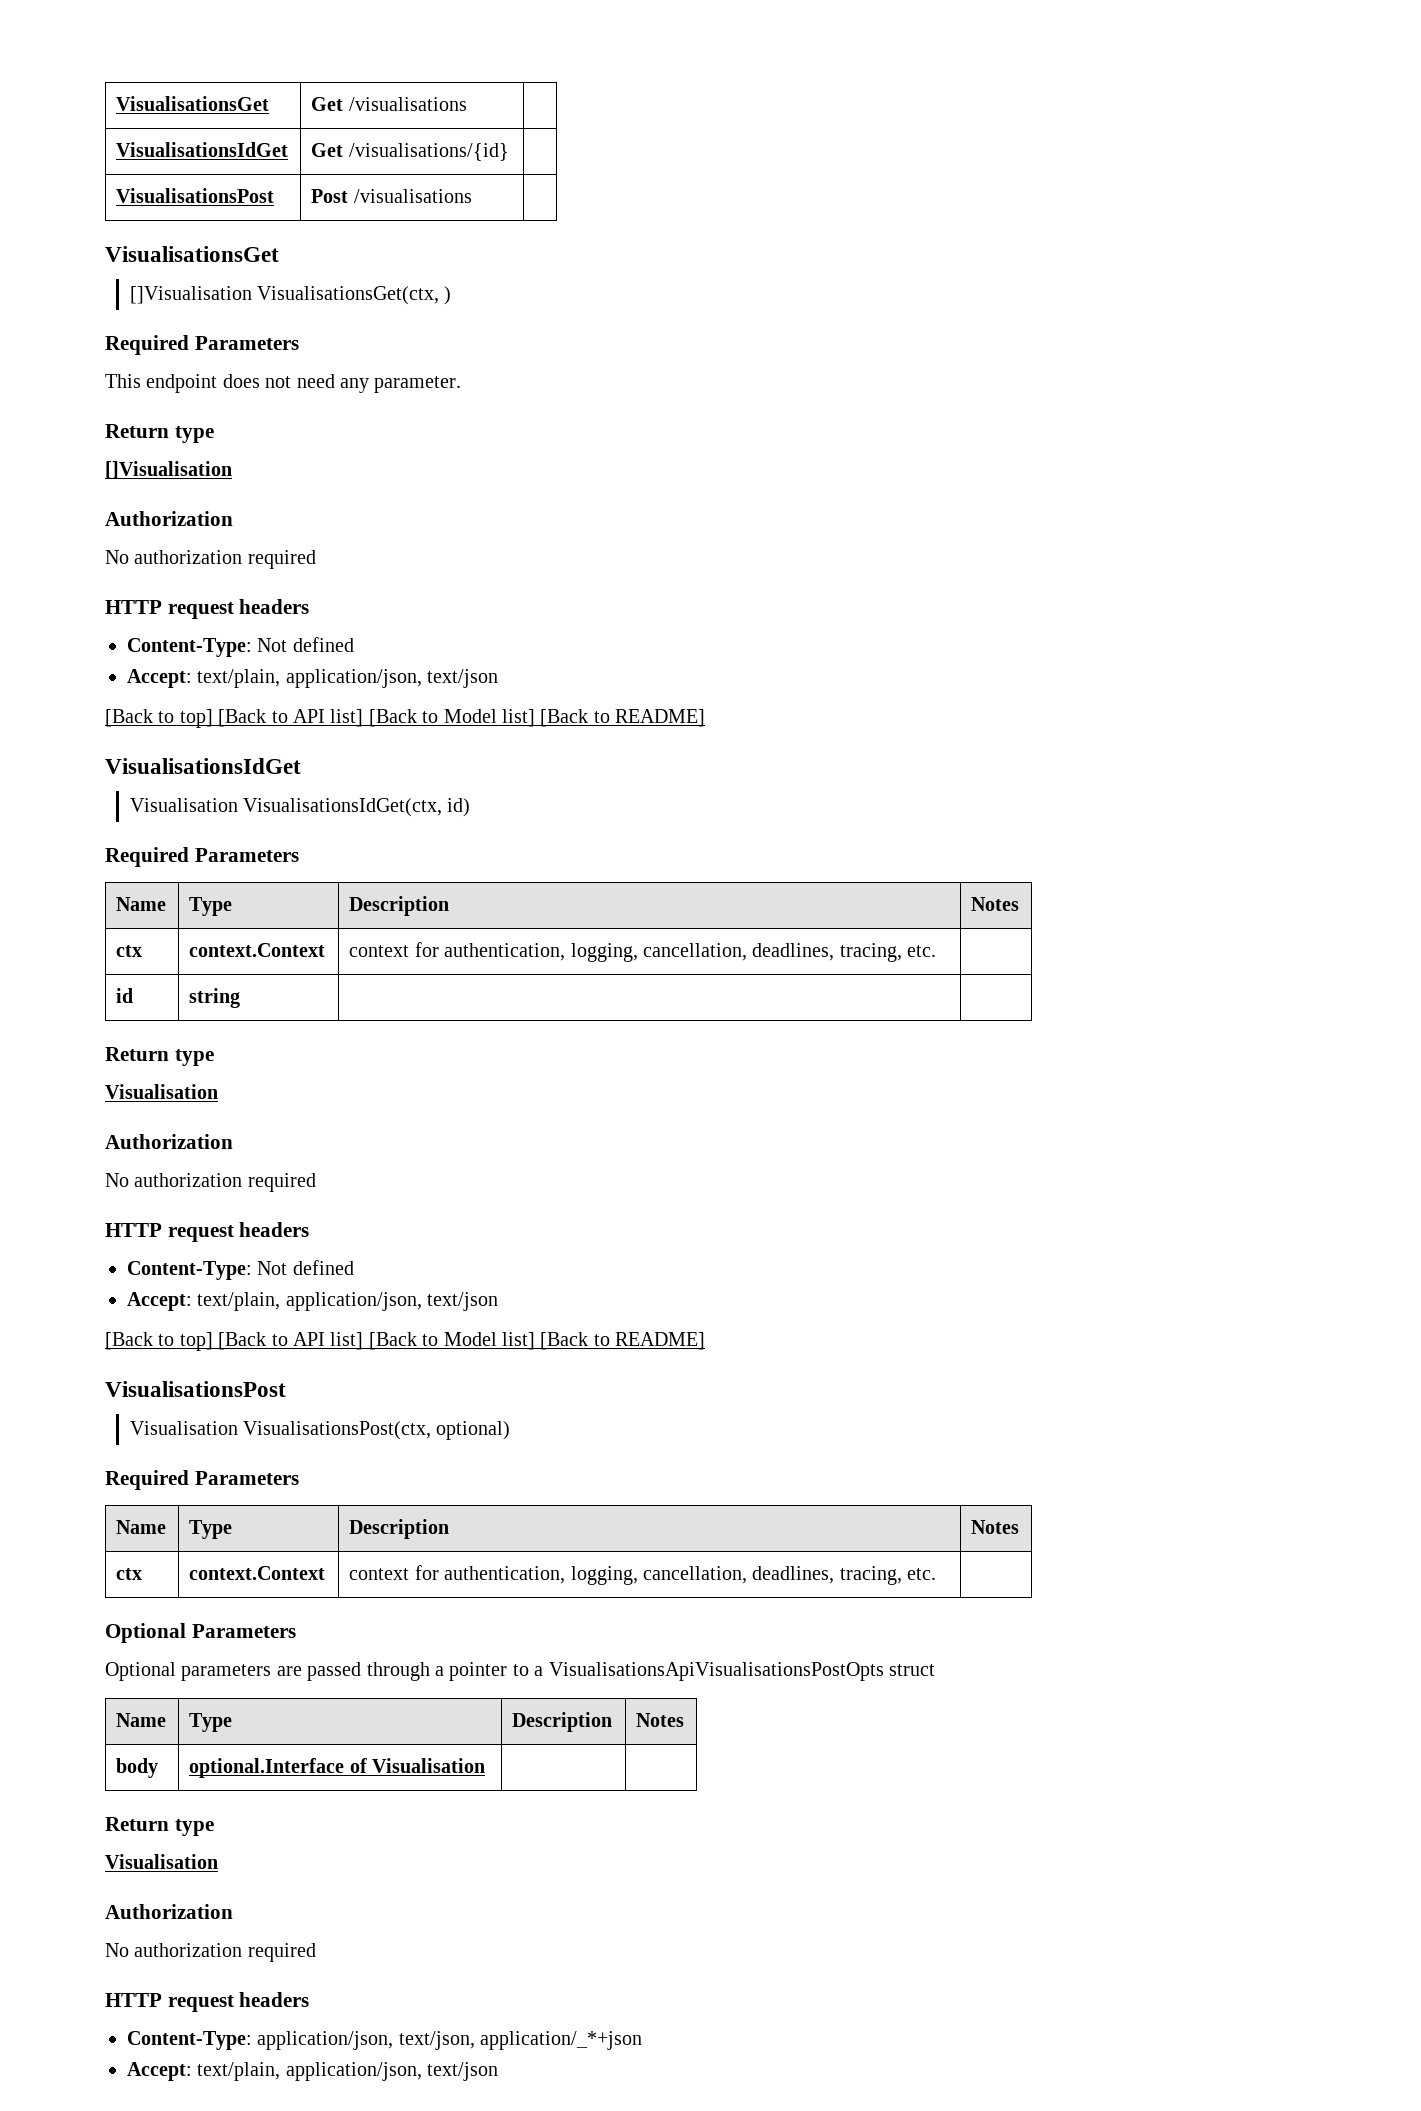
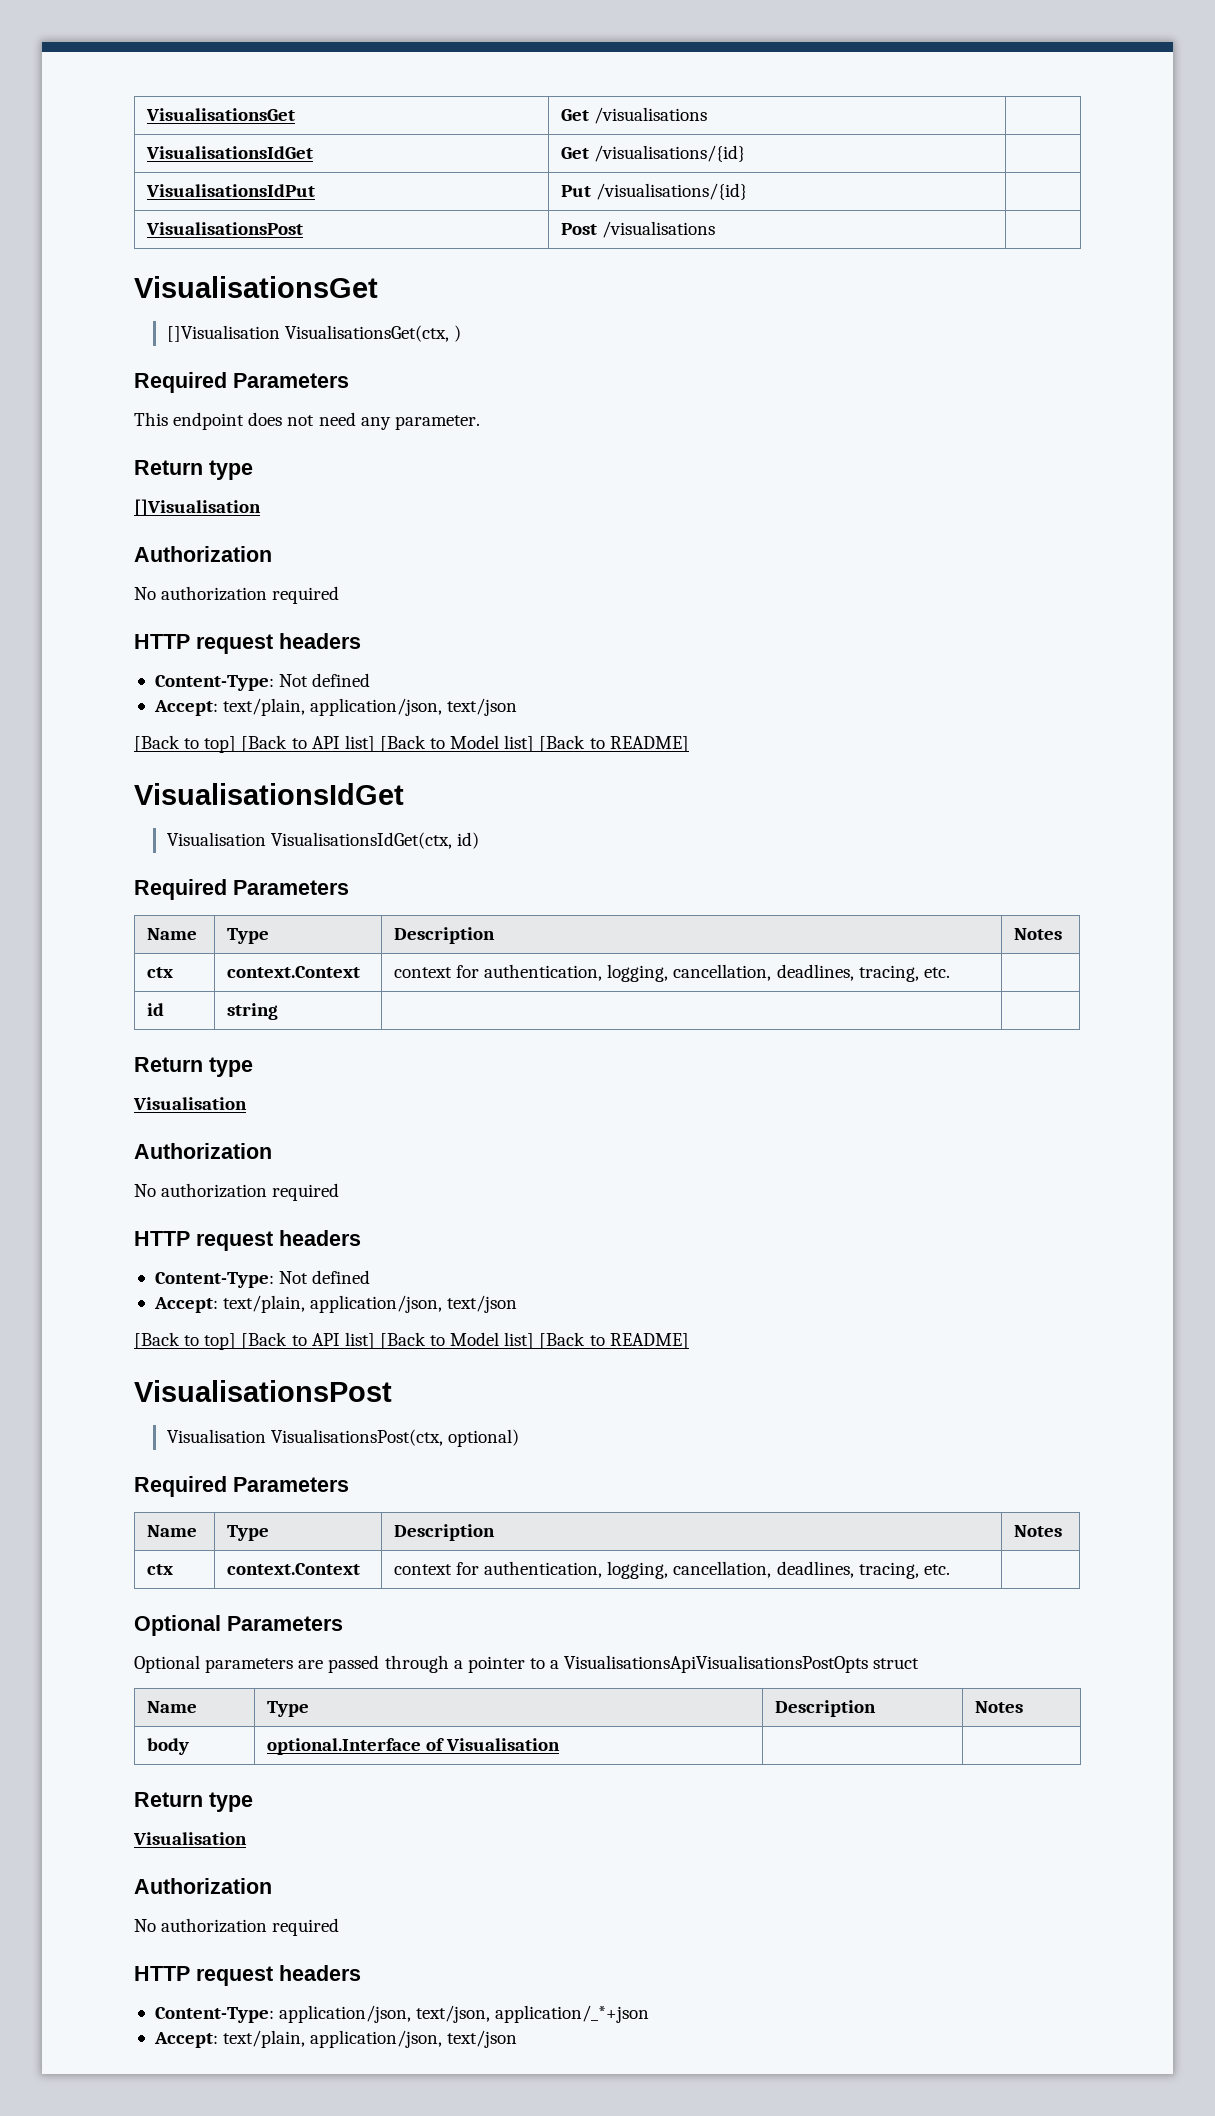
+ VisualisationsIdPut | Put /visualisations/{id} |

